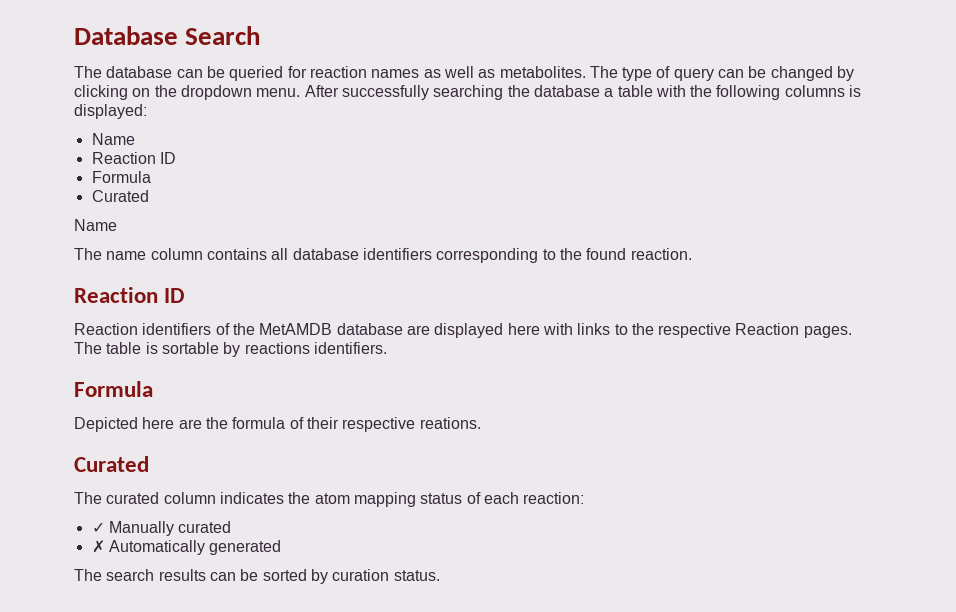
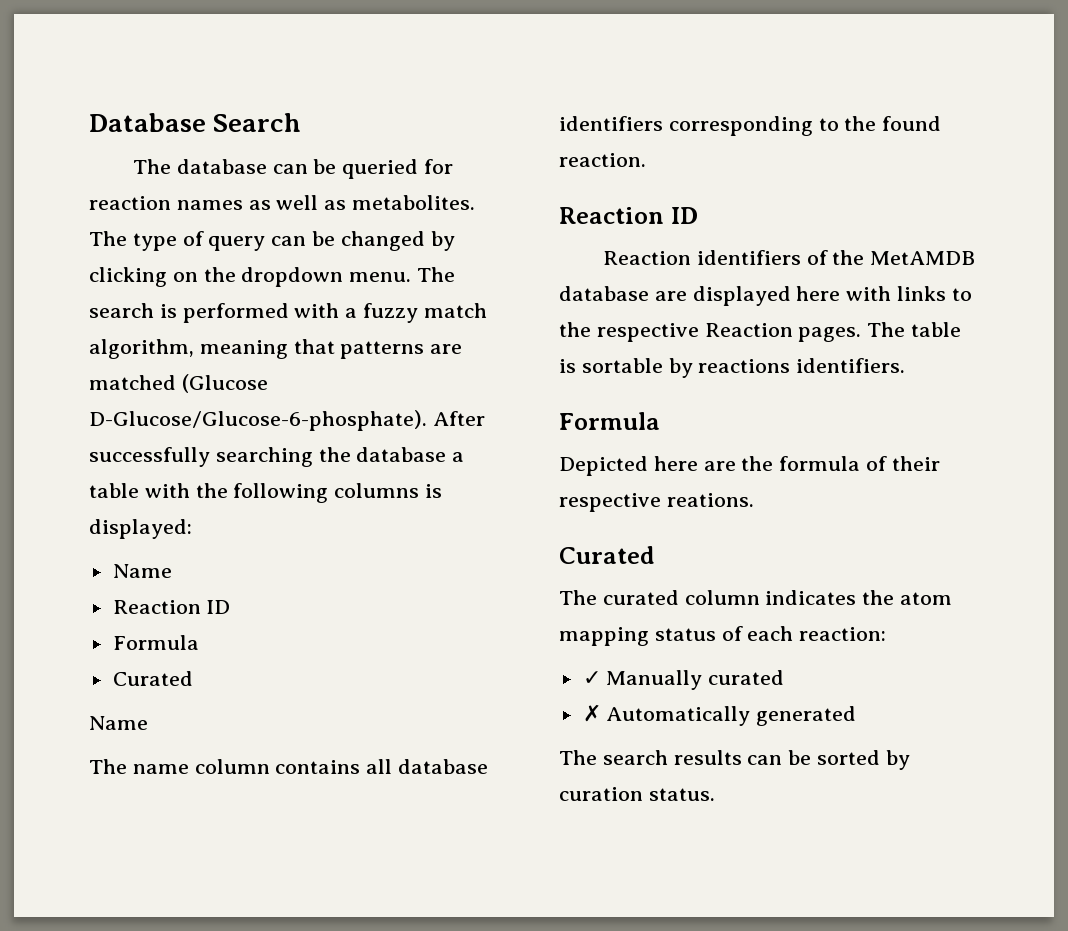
+ The search is performed with a fuzzy match algorithm, meaning that patterns are matched (Glucose D-Glucose/Glucose-6-phosphate).

